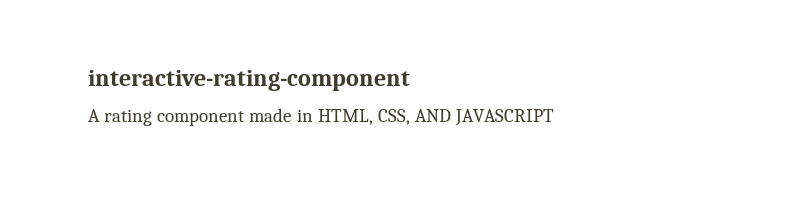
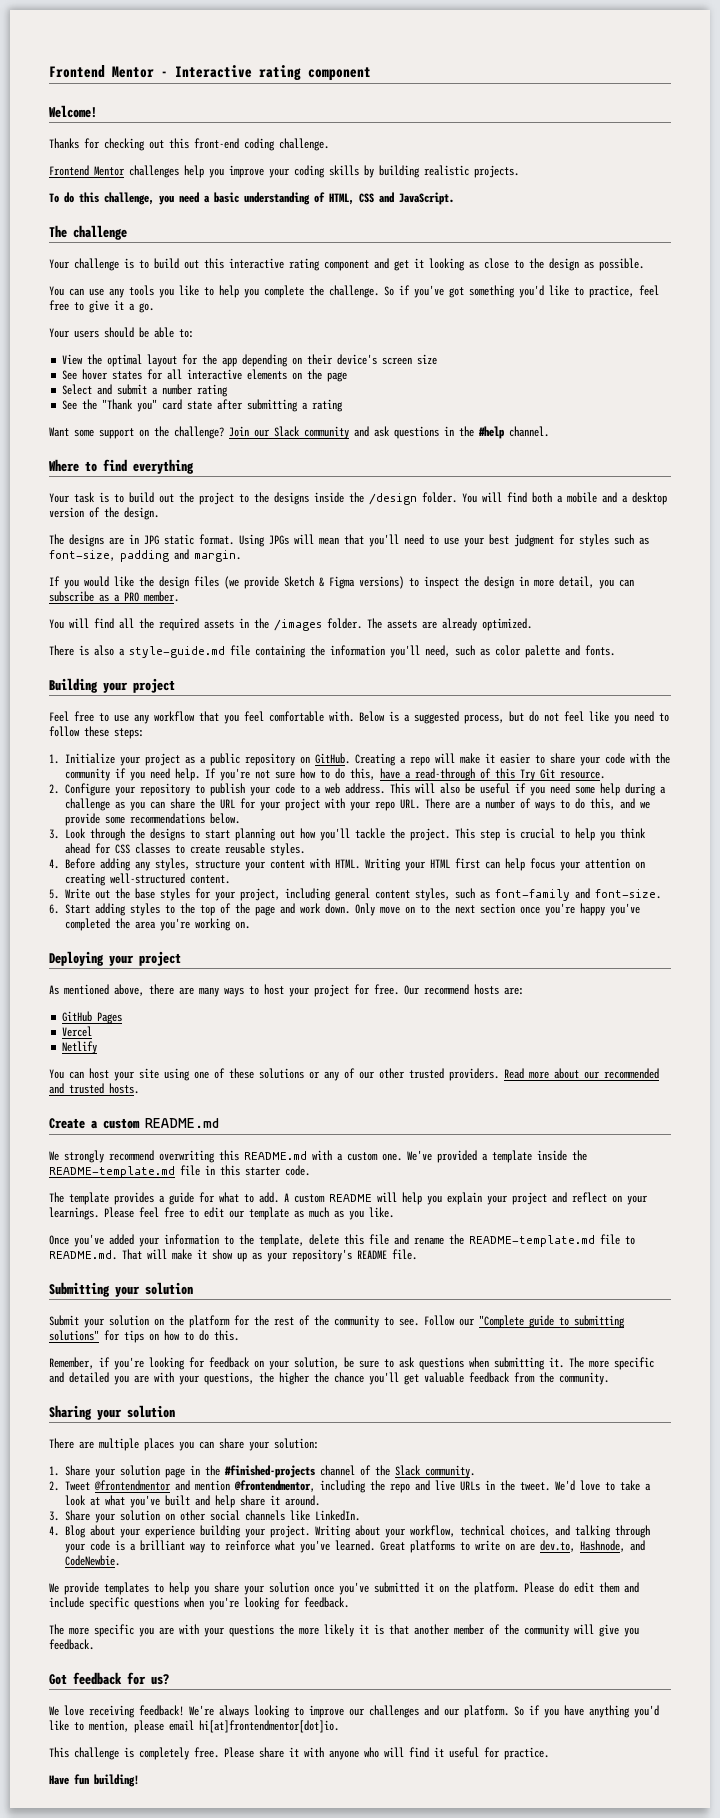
- interactive-rating-component
- A rating component made in HTML, CSS, AND JAVASCRIPT
+ Frontend Mentor - Interactive rating component
+ Welcome!
+ Thanks for checking out this front-end coding challenge.
+ Frontend Mentor challenges help you improve your coding skills by building realistic projects.
+ To do this challenge, you need a basic understanding of HTML, CSS and JavaScript.
+ The challenge
+ Your challenge is to build out this interactive rating component and get it looking as close to the design as possible.
+ You can use any tools you like to help you complete the challenge. So if you've got something you'd like to practice, feel free to give it a go.
+ Your users should be able to:
+ View the optimal layout for the app depending on their device's screen size
+ See hover states for all interactive elements on the page
+ Select and submit a number rating
+ See the "Thank you" card state after submitting a rating
+ Want some support on the challenge? Join our Slack community and ask questions in the #help channel.
+ Where to find everything
+ Your task is to build out the project to the designs inside the /design folder. You will find both a mobile and a desktop version of the design.
+ The designs are in JPG static format. Using JPGs will mean that you'll need to use your best judgment for styles such as font-size, padding and margin.
+ If you would like the design files (we provide Sketch & Figma versions) to inspect the design in more detail, you can subscribe as a PRO member.
+ You will find all the required assets in the /images folder. The assets are already optimized.
+ There is also a style-guide.md file containing the information you'll need, such as color palette and fonts.
+ Building your project
+ Feel free to use any workflow that you feel comfortable with. Below is a suggested process, but do not feel like you need to follow these steps:
+ 1. Initialize your project as a public repository on GitHub. Creating a repo will make it easier to share your code with the community if you need help. If you're not sure how to do this, have a read-through of this Try Git resource.
+ 2. Configure your repository to publish your code to a web address. This will also be useful if you need some help during a challenge as you can share the URL for your project with your repo URL. There are a number of ways to do this, and we provide some recommendations below.
+ 3. Look through the designs to start planning out how you'll tackle the project. This step is crucial to help you think ahead for CSS classes to create reusable styles.
+ 4. Before adding any styles, structure your content with HTML. Writing your HTML first can help focus your attention on creating well-structured content.
+ 5. Write out the base styles for your project, including general content styles, such as font-family and font-size.
+ 6. Start adding styles to the top of the page and work down. Only move on to the next section once you're happy you've completed the area you're working on.
+ Deploying your project
+ As mentioned above, there are many ways to host your project for free. Our recommend hosts are:
+ GitHub Pages
+ Vercel
+ Netlify
+ You can host your site using one of these solutions or any of our other trusted providers. Read more about our recommended and trusted hosts.
+ Create a custom README.md
+ We strongly recommend overwriting this README.md with a custom one. We've provided a template inside the README-template.md file in this starter code.
+ The template provides a guide for what to add. A custom README will help you explain your project and reflect on your learnings. Please feel free to edit our template as much as you like.
+ Once you've added your information to the template, delete this file and rename the README-template.md file to README.md. That will make it show up as your repository's README file.
+ Submitting your solution
+ Submit your solution on the platform for the rest of the community to see. Follow our "Complete guide to submitting solutions" for tips on how to do this.
+ Remember, if you're looking for feedback on your solution, be sure to ask questions when submitting it. The more specific and detailed you are with your questions, the higher the chance you'll get valuable feedback from the community.
+ Sharing your solution
+ There are multiple places you can share your solution:
+ 1. Share your solution page in the #finished-projects channel of the Slack community.
+ 2. Tweet @frontendmentor and mention @frontendmentor, including the repo and live URLs in the tweet. We'd love to take a look at what you've built and help share it around.
+ 3. Share your solution on other social channels like LinkedIn.
+ 4. Blog about your experience building your project. Writing about your workflow, technical choices, and talking through your code is a brilliant way to reinforce what you've learned. Great platforms to write on are dev.to, Hashnode, and CodeNewbie.
+ We provide templates to help you share your solution once you've submitted it on the platform. Please do edit them and include specific questions when you're looking for feedback.
+ The more specific you are with your questions the more likely it is that another member of the community will give you feedback.
+ Got feedback for us?
+ We love receiving feedback! We're always looking to improve our challenges and our platform. So if you have anything you'd like to mention, please email hi[at]frontendmentor[dot]io.
+ This challenge is completely free. Please share it with anyone who will find it useful for practice.
+ Have fun building!

